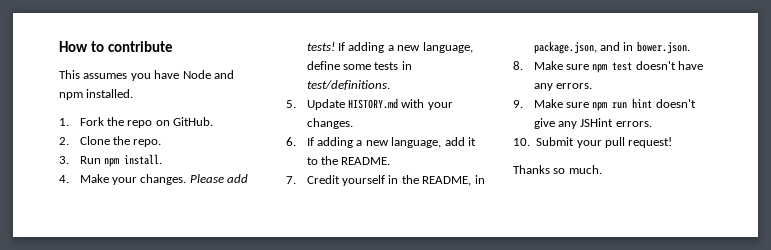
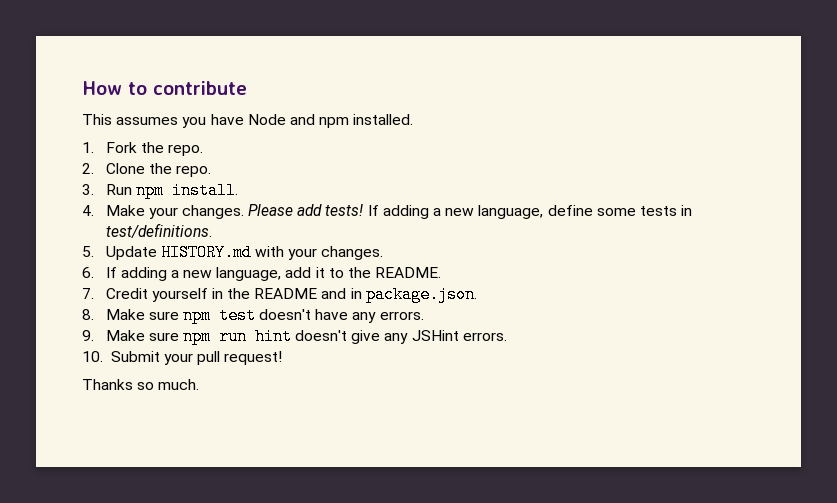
- 1. Fork the repo on GitHub.
+ 1. Fork the repo.
- 7. Credit yourself in the README, in package.json, and in bower.json.
+ 7. Credit yourself in the README and in package.json.

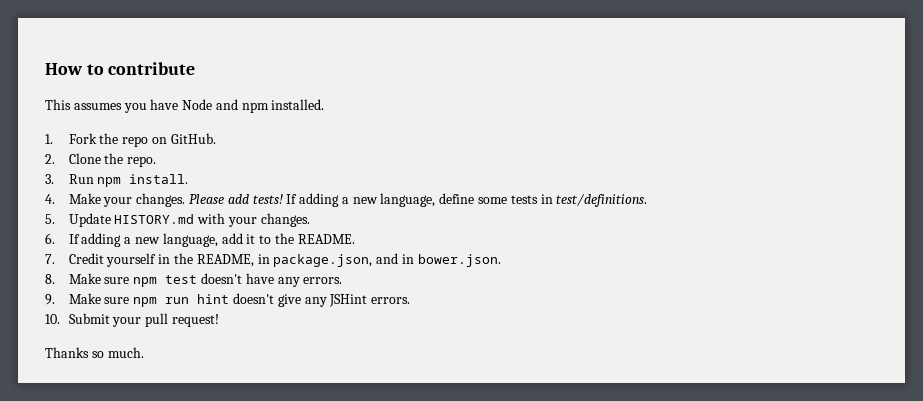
- 1. Fork the repo.
+ 1. Fork the repo on GitHub.
- 7. Credit yourself in the README and in package.json.
+ 7. Credit yourself in the README, in package.json, and in bower.json.

